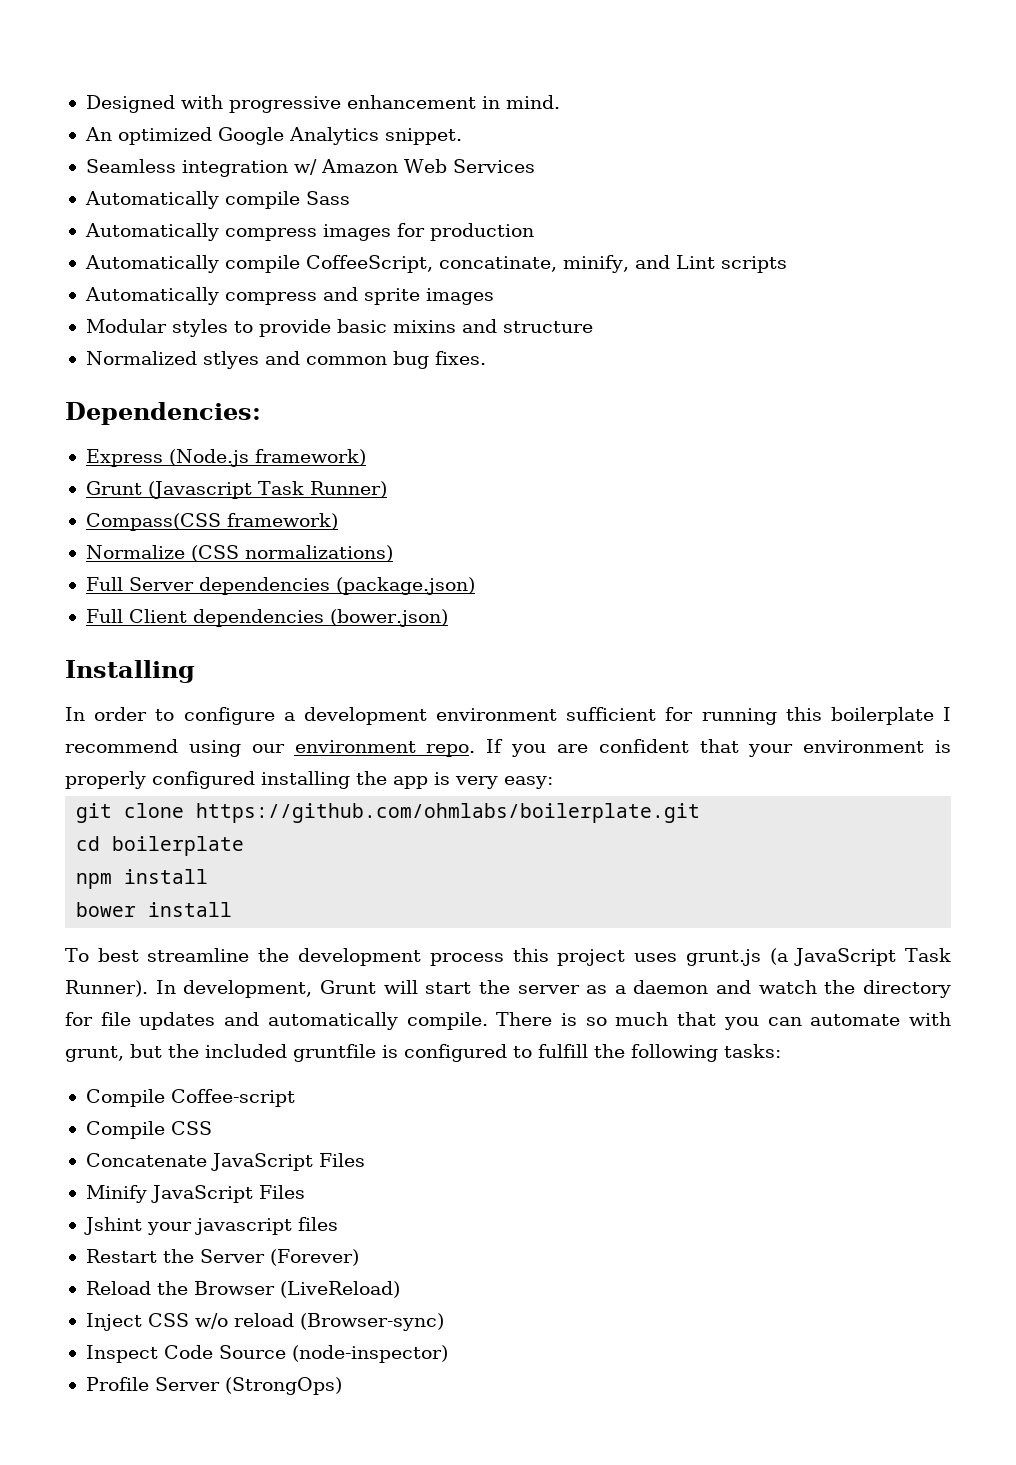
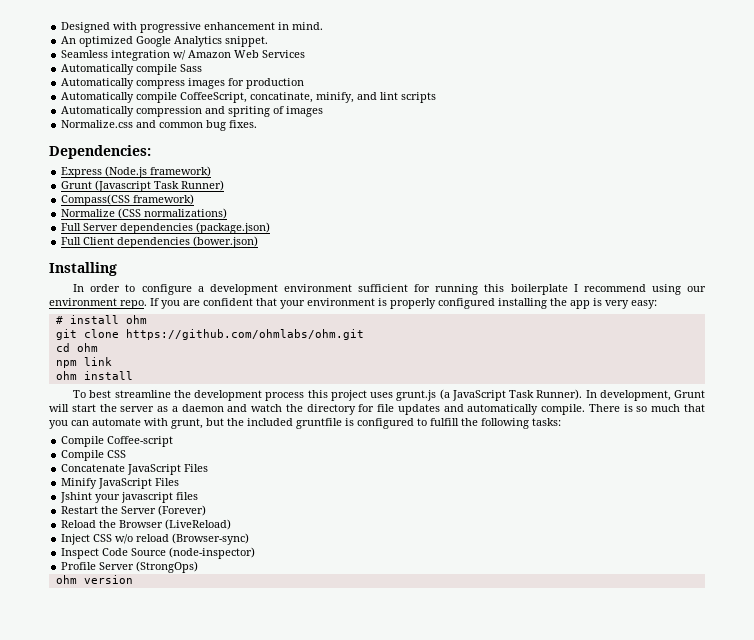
- Automatically compile CoffeeScript, concatinate, minify, and Lint scripts
+ Automatically compile CoffeeScript, concatinate, minify, and lint scripts
- Automatically compress and sprite images
- Modular styles to provide basic mixins and structure
- Normalized stlyes and common bug fixes.
+ Automatically compression and spriting of images
+ Normalize.css and common bug fixes.
+ # install ohm
- git clone https://github.com/ohmlabs/boilerplate.git
+ git clone https://github.com/ohmlabs/ohm.git
- cd boilerplate
+ cd ohm
- npm install
- bower install
+ npm link
+ ohm install
+ ohm version

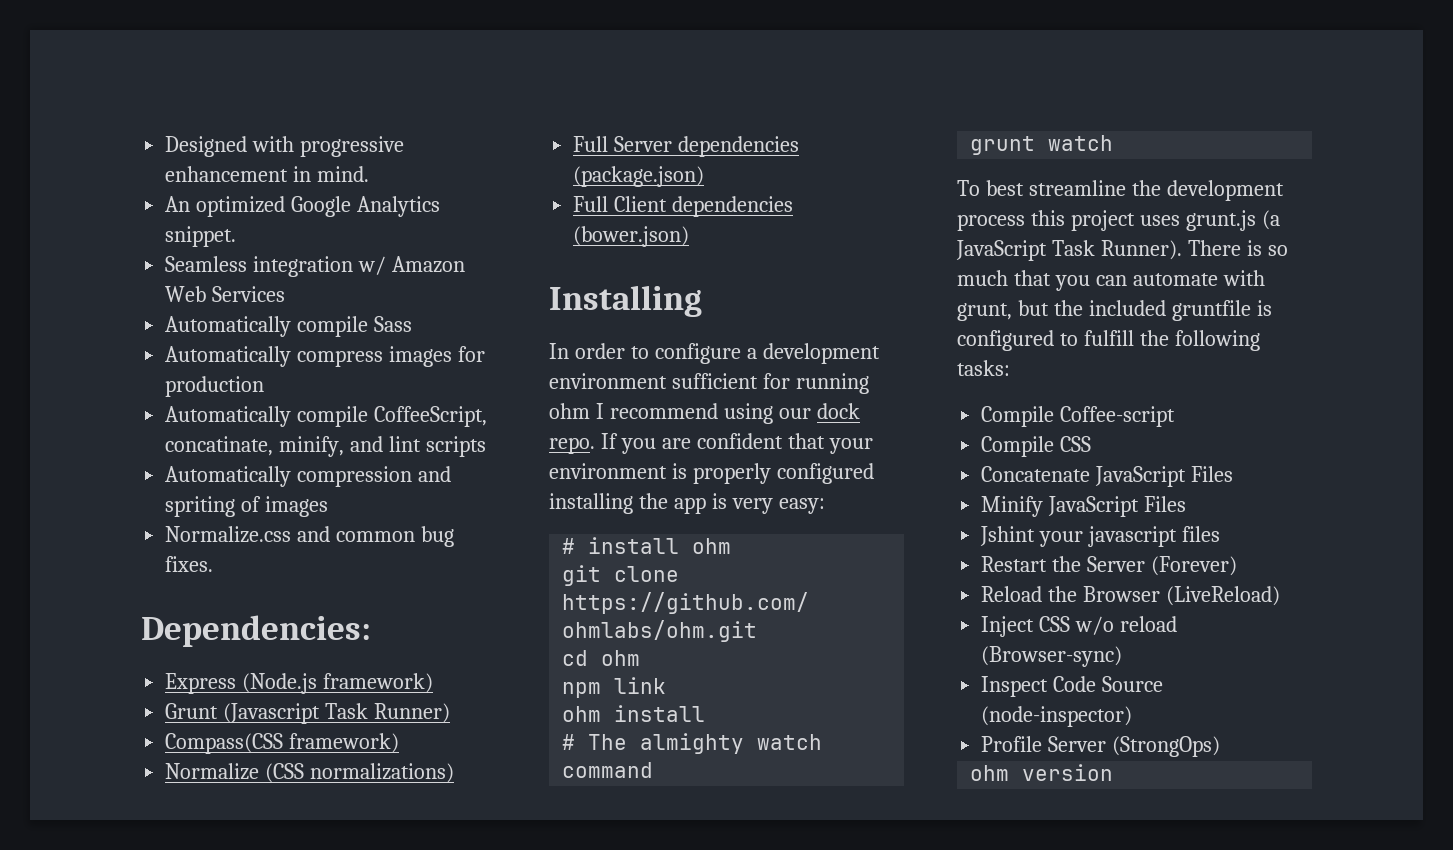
- In order to configure a development environment sufficient for running this boilerplate I recommend using our environment repo.
+ In order to configure a development environment sufficient for running ohm I recommend using our dock repo.
+ # The almighty watch command
+ grunt watch
- In development, Grunt will start the server as a daemon and watch the directory for file updates and automatically compile.

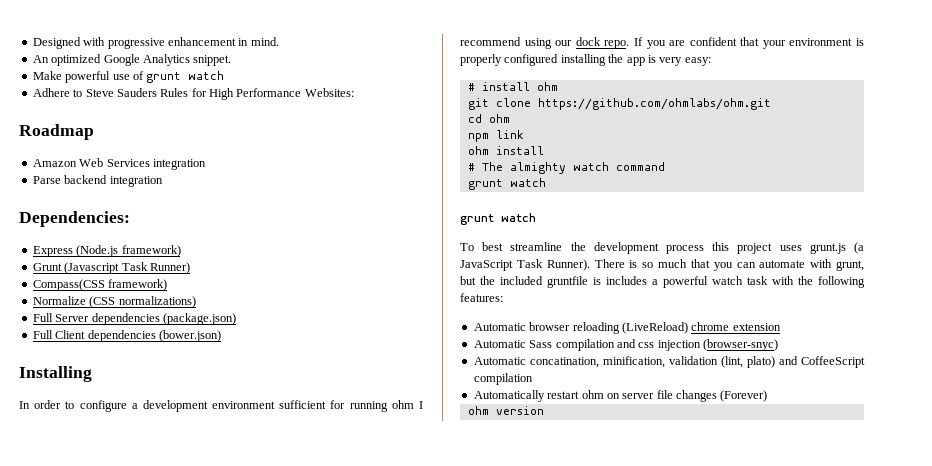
- Seamless integration w/ Amazon Web Services
- Automatically compile Sass
- Automatically compress images for production
- Automatically compile CoffeeScript, concatinate, minify, and lint scripts
- Automatically compression and spriting of images
- Normalize.css and common bug fixes.
+ Make powerful use of grunt watch
+ Adhere to Steve Sauders Rules for High Performance Websites:
+ Roadmap
+ Amazon Web Services integration
+ Parse backend integration
  # The almighty watch command
+ grunt watch
- There is so much that you can automate with grunt, but the included gruntfile is configured to fulfill the following tasks:
- Compile Coffee-script
- Compile CSS
- Concatenate JavaScript Files
- Minify JavaScript Files
- Jshint your javascript files
- Restart the Server (Forever)
- Reload the Browser (LiveReload)
- Inject CSS w/o reload (Browser-sync)
- Inspect Code Source (node-inspector)
- Profile Server (StrongOps)
+ There is so much that you can automate with grunt, but the included gruntfile is includes a powerful watch task with the following features:
+ Automatic browser reloading (LiveReload) chrome extension
+ Automatic Sass compilation and css injection (browser-snyc)
+ Automatic concatination, minification, validation (lint, plato) and CoffeeScript compilation
+ Automatically restart ohm on server file changes (Forever)

